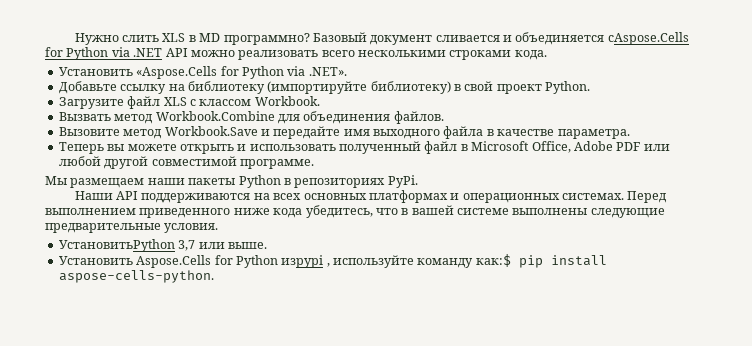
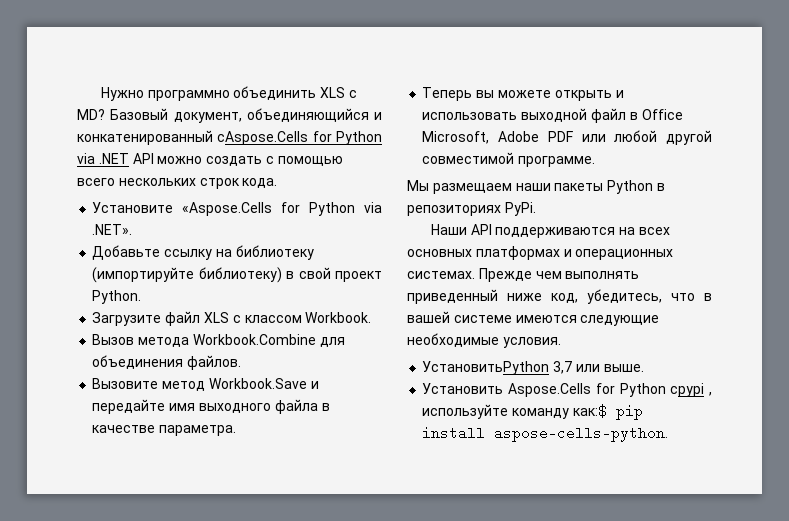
- Нужно слить XLS в MD программно? Базовый документ сливается и объединяется сAspose.Cells for Python via .NET API можно реализовать всего несколькими строками кода.
+ Нужно программно объединить XLS с MD? Базовый документ, объединяющийся и конкатенированный сAspose.Cells for Python via .NET API можно создать с помощью всего нескольких строк кода.
- Установить «Aspose.Cells for Python via .NET».
+ Установите «Aspose.Cells for Python via .NET».
- Вызвать метод Workbook.Combine для объединения файлов.
+ Вызов метода Workbook.Combine для объединения файлов.
- Теперь вы можете открыть и использовать полученный файл в Microsoft Office, Adobe PDF или любой другой совместимой программе.
+ Теперь вы можете открыть и использовать выходной файл в Office Microsoft, Adobe PDF или любой другой совместимой программе.
- Перед выполнением приведенного ниже кода убедитесь, что в вашей системе выполнены следующие предварительные условия.
+ Прежде чем выполнять приведенный ниже код, убедитесь, что в вашей системе имеются следующие необходимые условия.
- Установить Aspose.Cells for Python изpypi , используйте команду как:$ pip install aspose-cells-python.
+ Установить Aspose.Cells for Python сpypi , используйте команду как:$ pip install aspose-cells-python.

